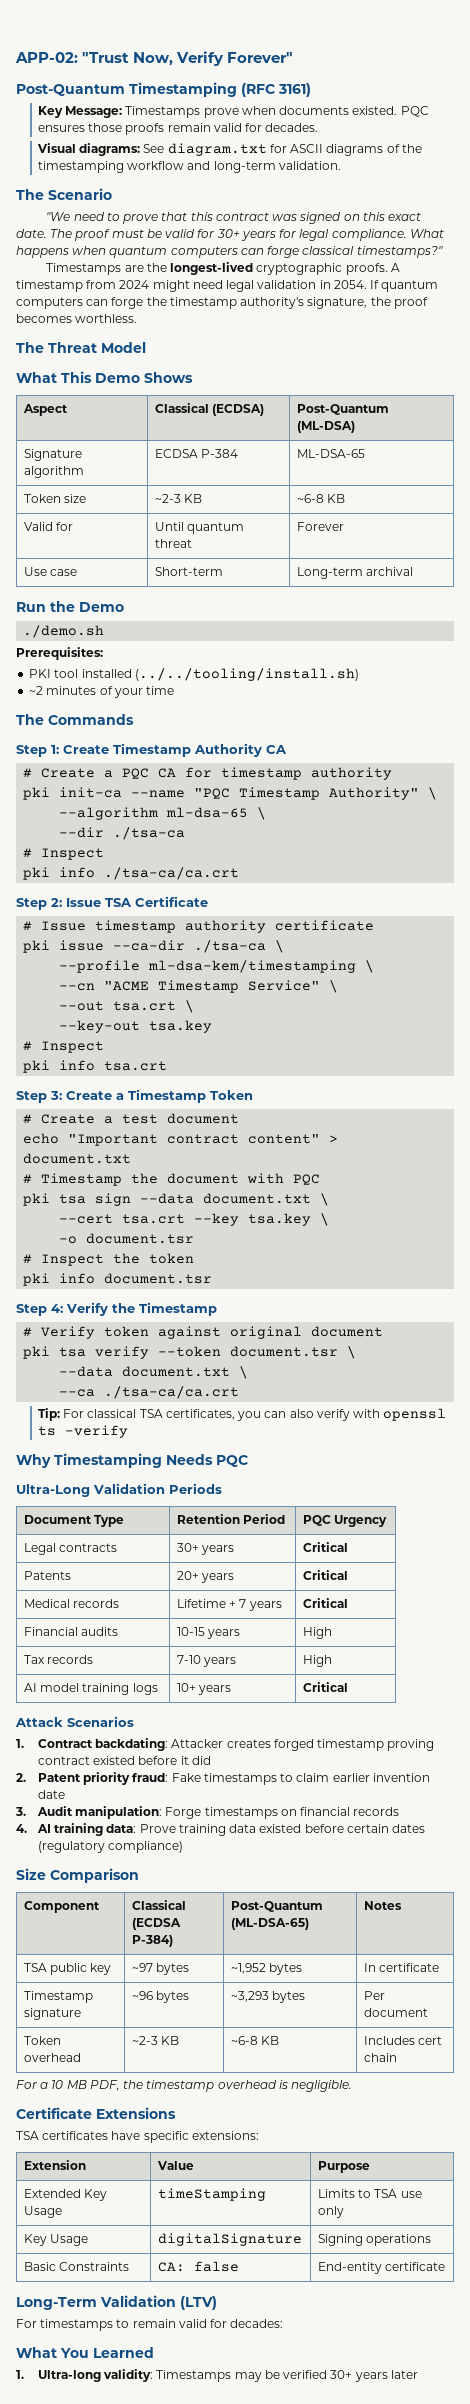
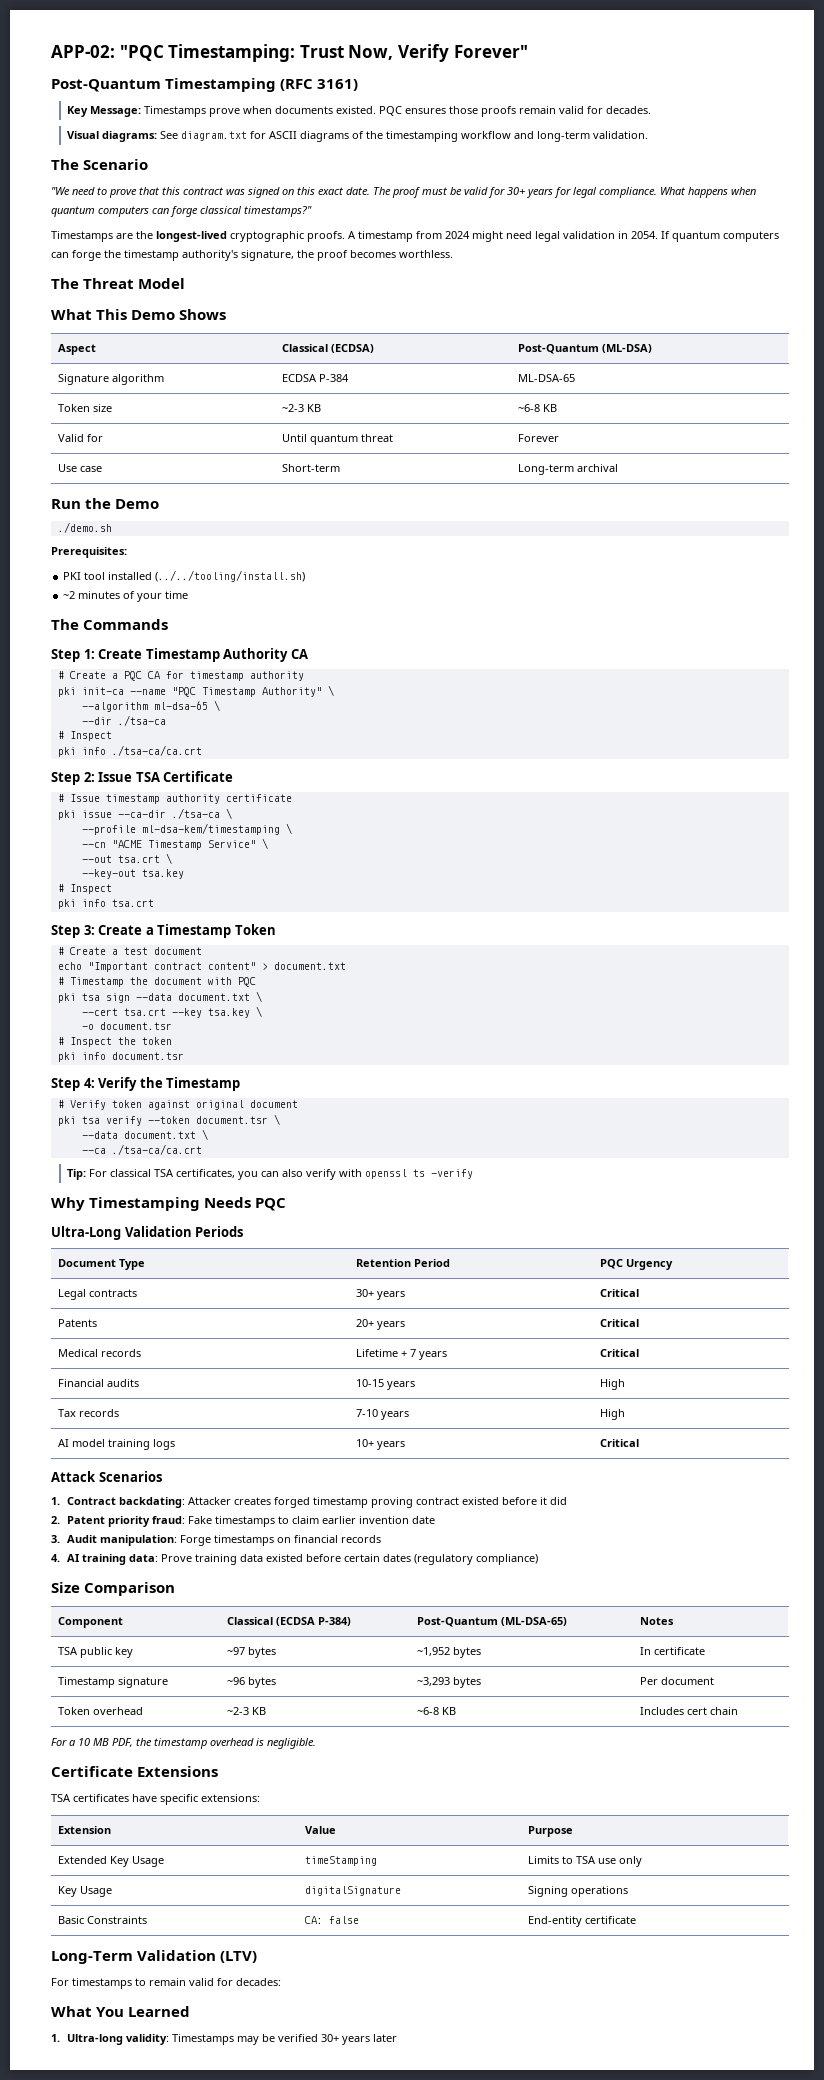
- APP-02: "Trust Now, Verify Forever"
+ APP-02: "PQC Timestamping: Trust Now, Verify Forever"

